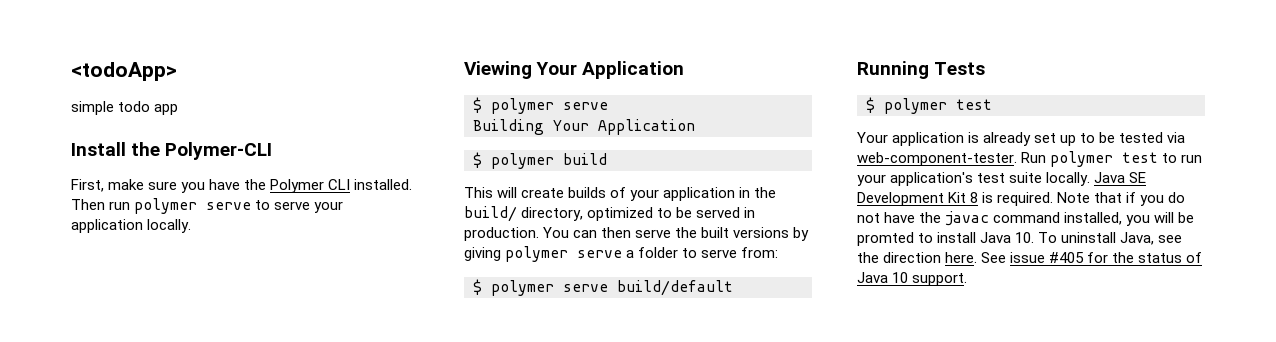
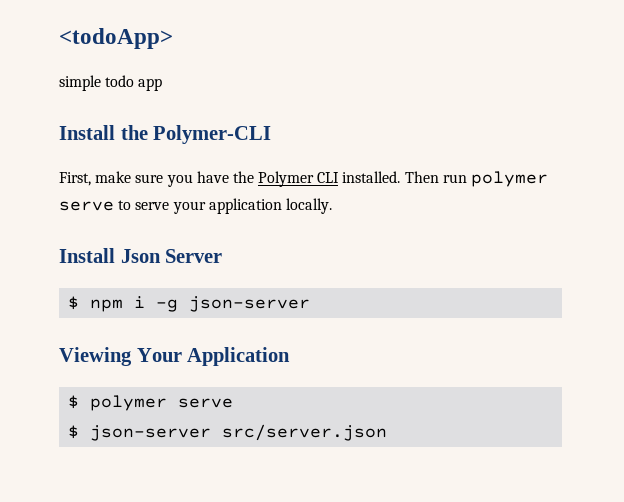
+ Install Json Server
+ $ npm i -g json-server
- Building Your Application
- $ polymer build
- This will create builds of your application in the build/ directory, optimized to be served in production. You can then serve the built versions by giving polymer serve a folder to serve from:
- $ polymer serve build/default
- Running Tests
- $ polymer test
- Your application is already set up to be tested via web-component-tester. Run polymer test to run your application's test suite locally. Java SE Development Kit 8 is required. Note that if you do not have the javac command installed, you will be promted to install Java 10. To uninstall Java, see the direction here. See issue #405 for the status of Java 10 support.
+ $ json-server src/server.json

